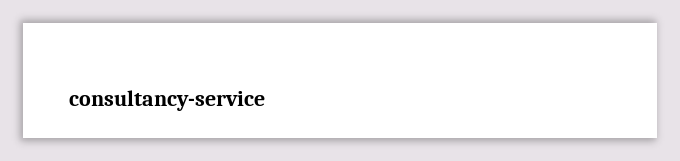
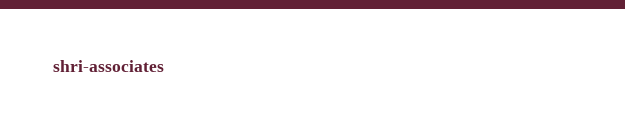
- consultancy-service
+ shri-associates

